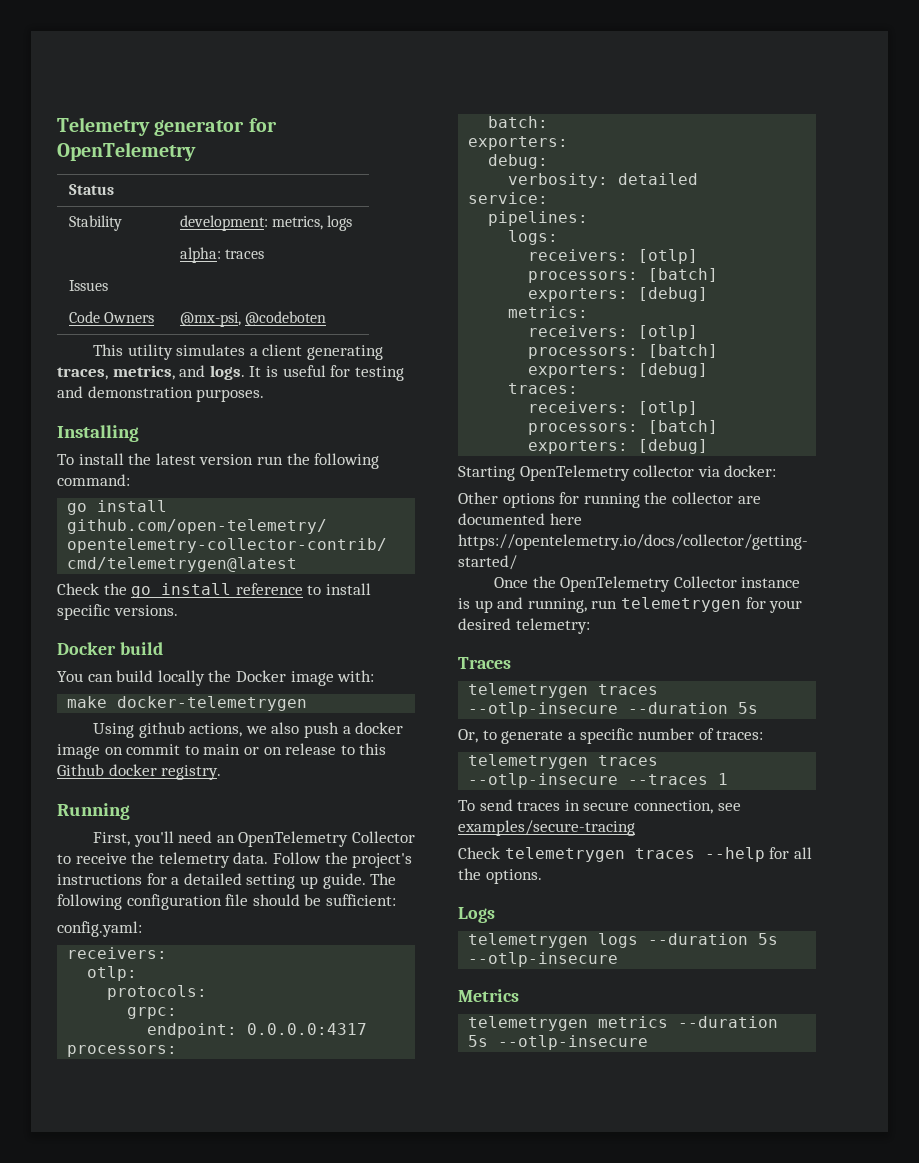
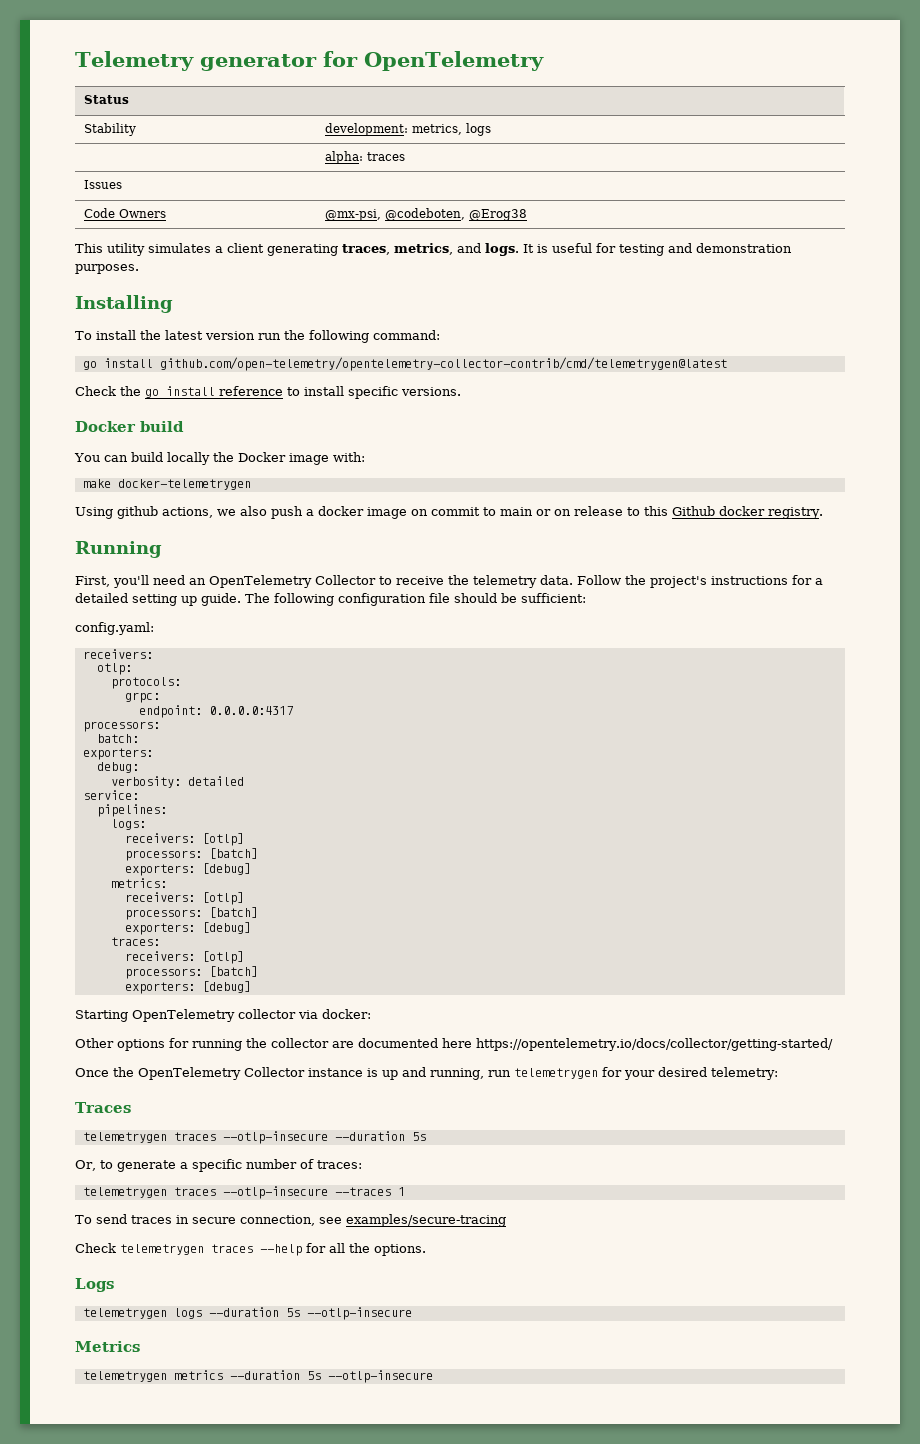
- Code Owners | @mx-psi, @codeboten
+ Code Owners | @mx-psi, @codeboten, @Erog38

